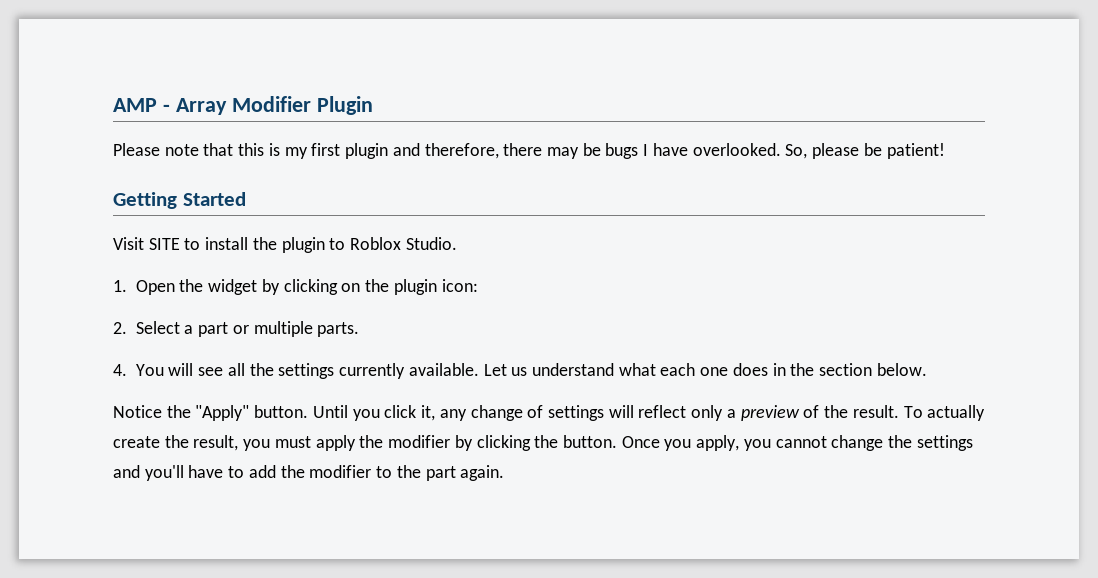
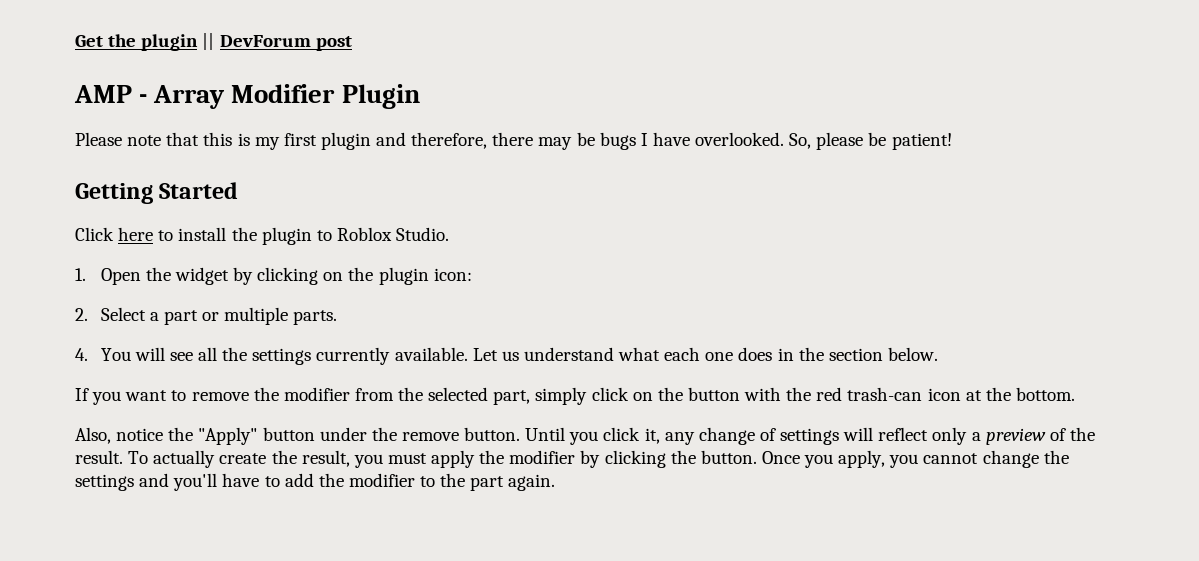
+ Get the plugin || DevForum post
- Visit SITE to install the plugin to Roblox Studio.
+ Click here to install the plugin to Roblox Studio.
- Notice the "Apply" button.
+ If you want to remove the modifier from the selected part, simply click on the button with the red trash-can icon at the bottom.
+ Also, notice the "Apply" button under the remove button.

